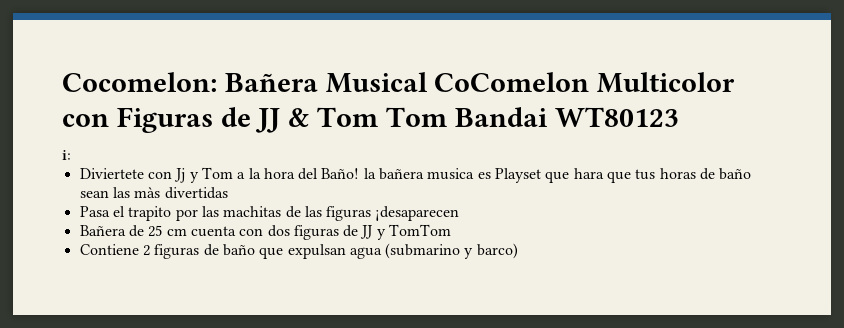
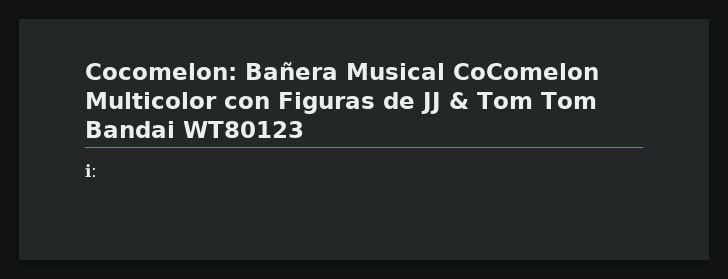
- Diviertete con Jj y Tom a la hora del Baño! la bañera musica es Playset que hara que tus horas de baño sean las màs divertidas
- Pasa el trapito por las machitas de las figuras ¡desaparecen
- Bañera de 25 cm cuenta con dos figuras de JJ y TomTom
- Contiene 2 figuras de baño que expulsan agua (submarino y barco)

